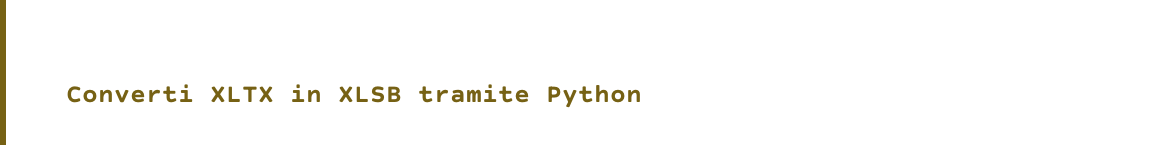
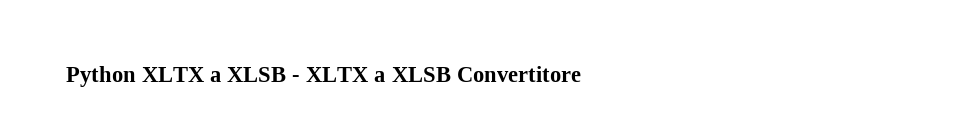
- Converti XLTX in XLSB tramite Python
+ Python XLTX a XLSB - XLTX a XLSB Convertitore

